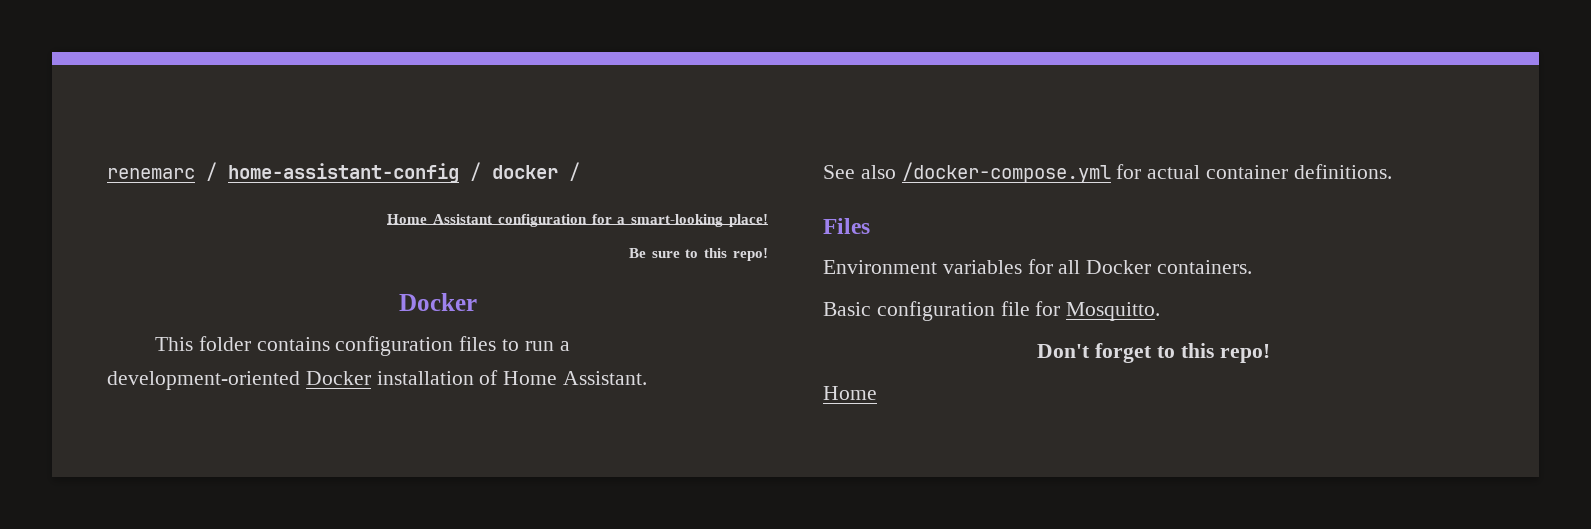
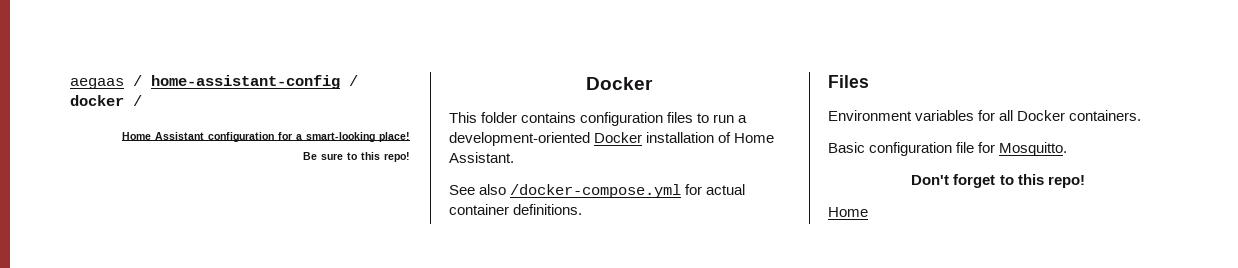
- renemarc / home-assistant-config / docker /
+ aegaas / home-assistant-config / docker /

